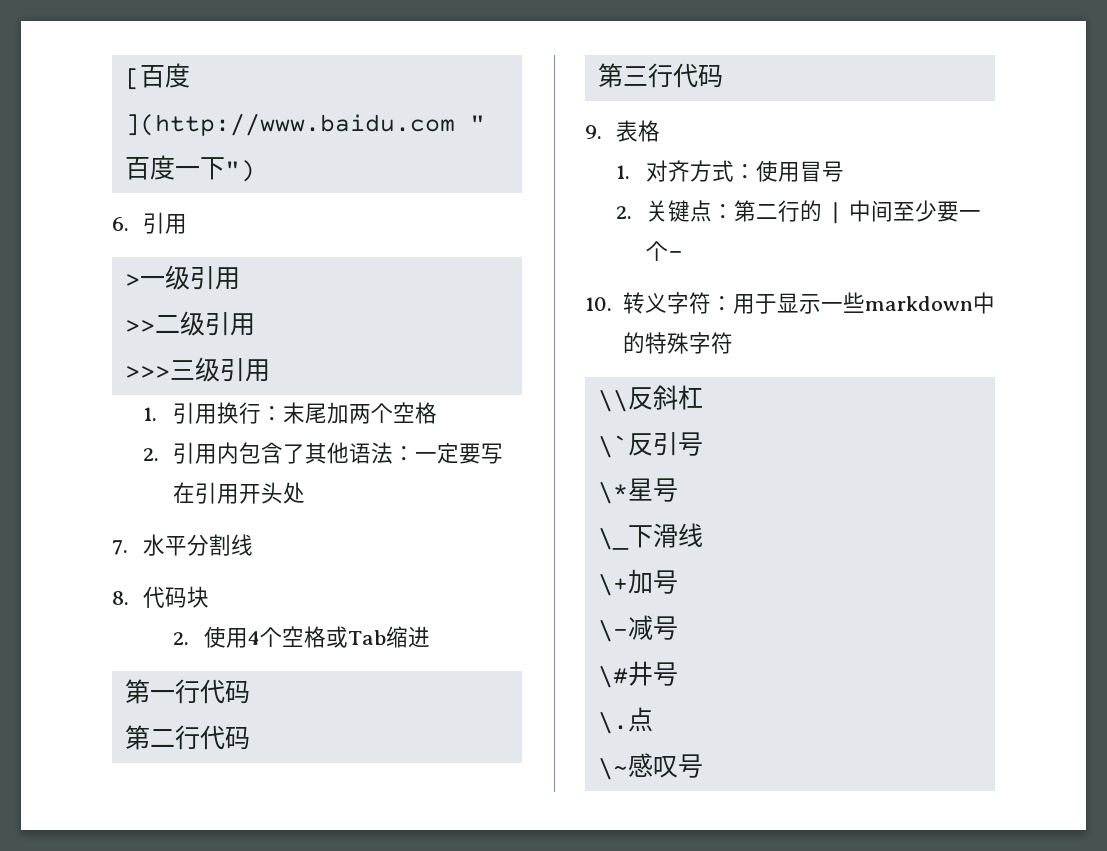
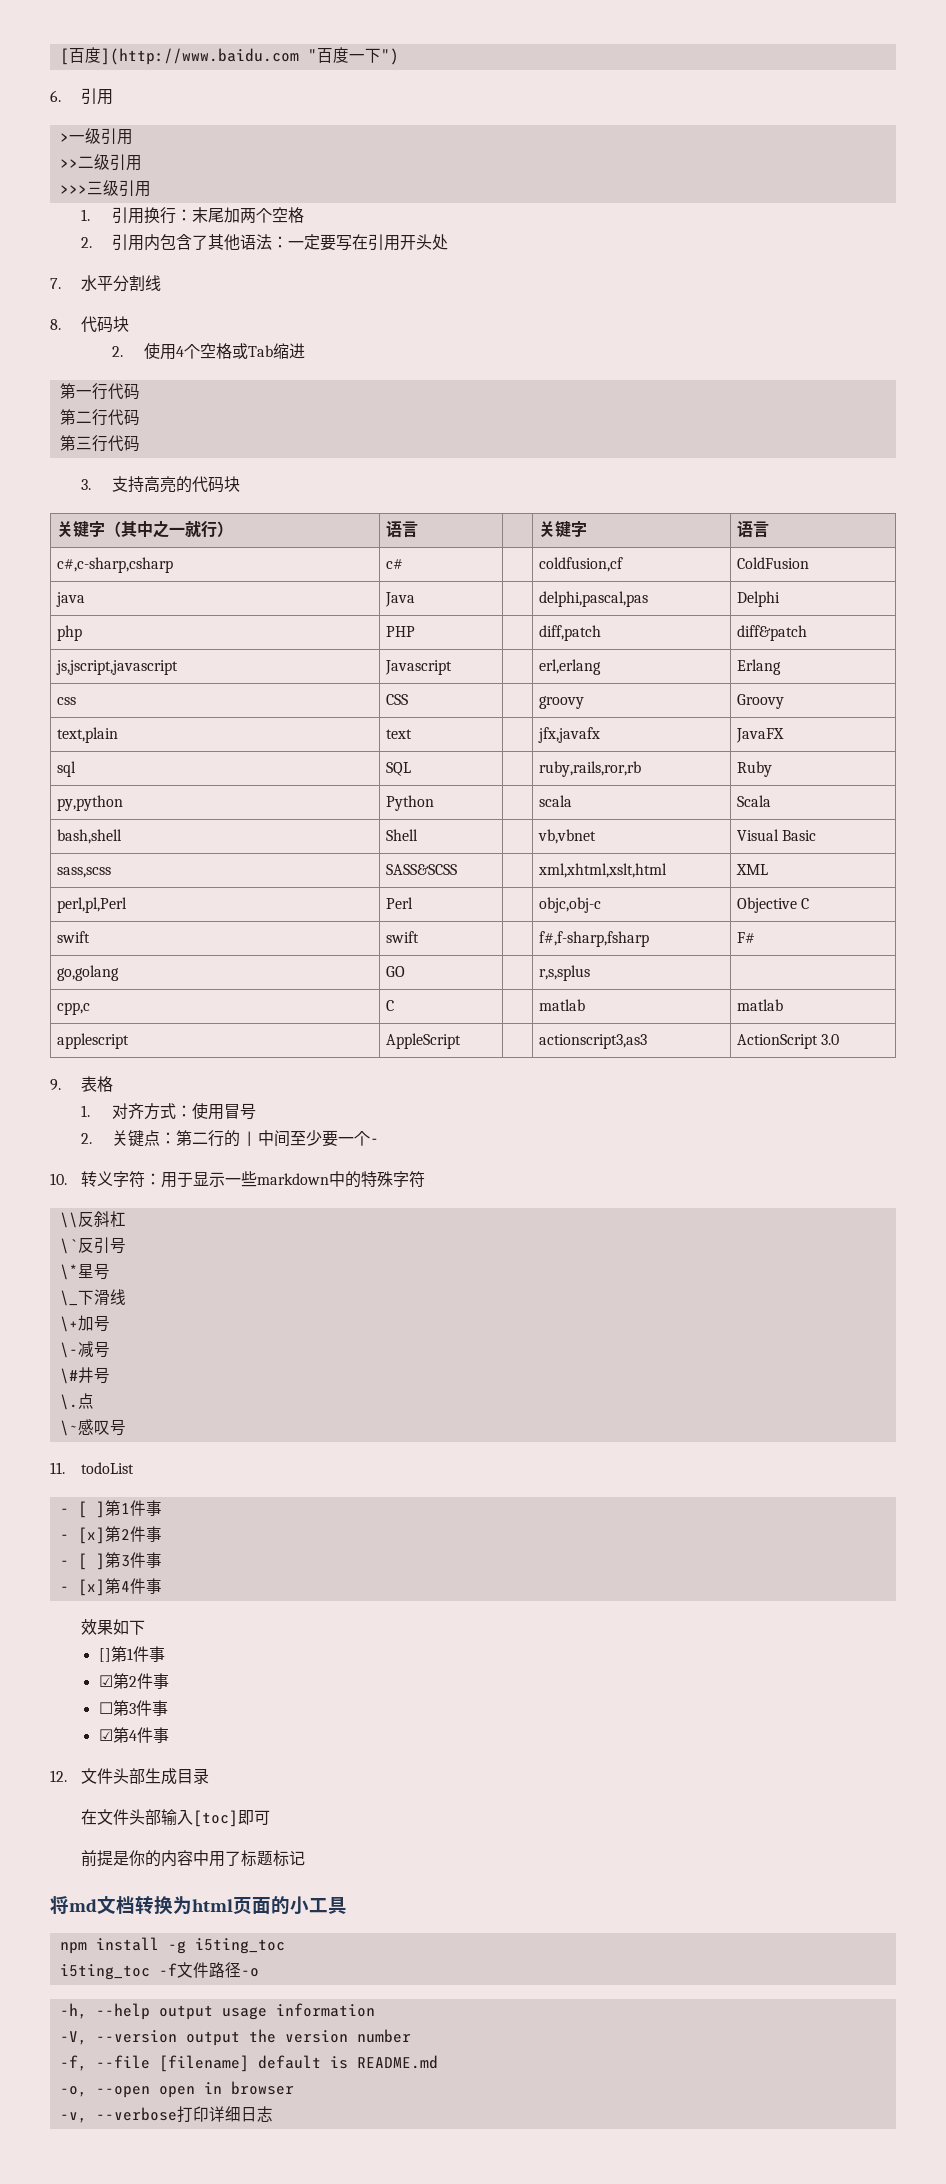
+ 3.支持高亮的代码块
+ 关键字（其中之一就行） | 语言 | | 关键字 | 语言
+ c#,c-sharp,csharp | c# | | coldfusion,cf | ColdFusion
+ java | Java | | delphi,pascal,pas | Delphi
+ php | PHP | | diff,patch | diff&patch
+ js,jscript,javascript | Javascript | | erl,erlang | Erlang
+ css | CSS | | groovy | Groovy
+ text,plain | text | | jfx,javafx | JavaFX
+ sql | SQL | | ruby,rails,ror,rb | Ruby
+ py,python | Python | | scala | Scala
+ bash,shell | Shell | | vb,vbnet | Visual Basic
+ sass,scss | SASS&SCSS | | xml,xhtml,xslt,html | XML
+ perl,pl,Perl | Perl | | objc,obj-c | Objective C
+ swift | swift | | f#,f-sharp,fsharp | F#
+ go,golang | GO | | r,s,splus |
+ cpp,c | C | | matlab | matlab
+ applescript | AppleScript | | actionscript3,as3 | ActionScript 3.0
+ 11. todoList
+ - [ ]第1件事
+ - [x]第2件事
+ - [ ]第3件事
+ - [x]第4件事
+ 效果如下
+ []第1件事
+ ☑第2件事
+ ☐第3件事
+ ☑第4件事
+ 12.文件头部生成目录
+ 在文件头部输入[toc]即可
+ 前提是你的内容中用了标题标记
+ 将md文档转换为html页面的小工具
+ npm install -g i5ting_toc
+ i5ting_toc -f文件路径-o
+ -h, --help output usage information
+ -V, --version output the version number
+ -f, --file [filename] default is README.md
+ -o, --open open in browser
+ -v, --verbose打印详细日志

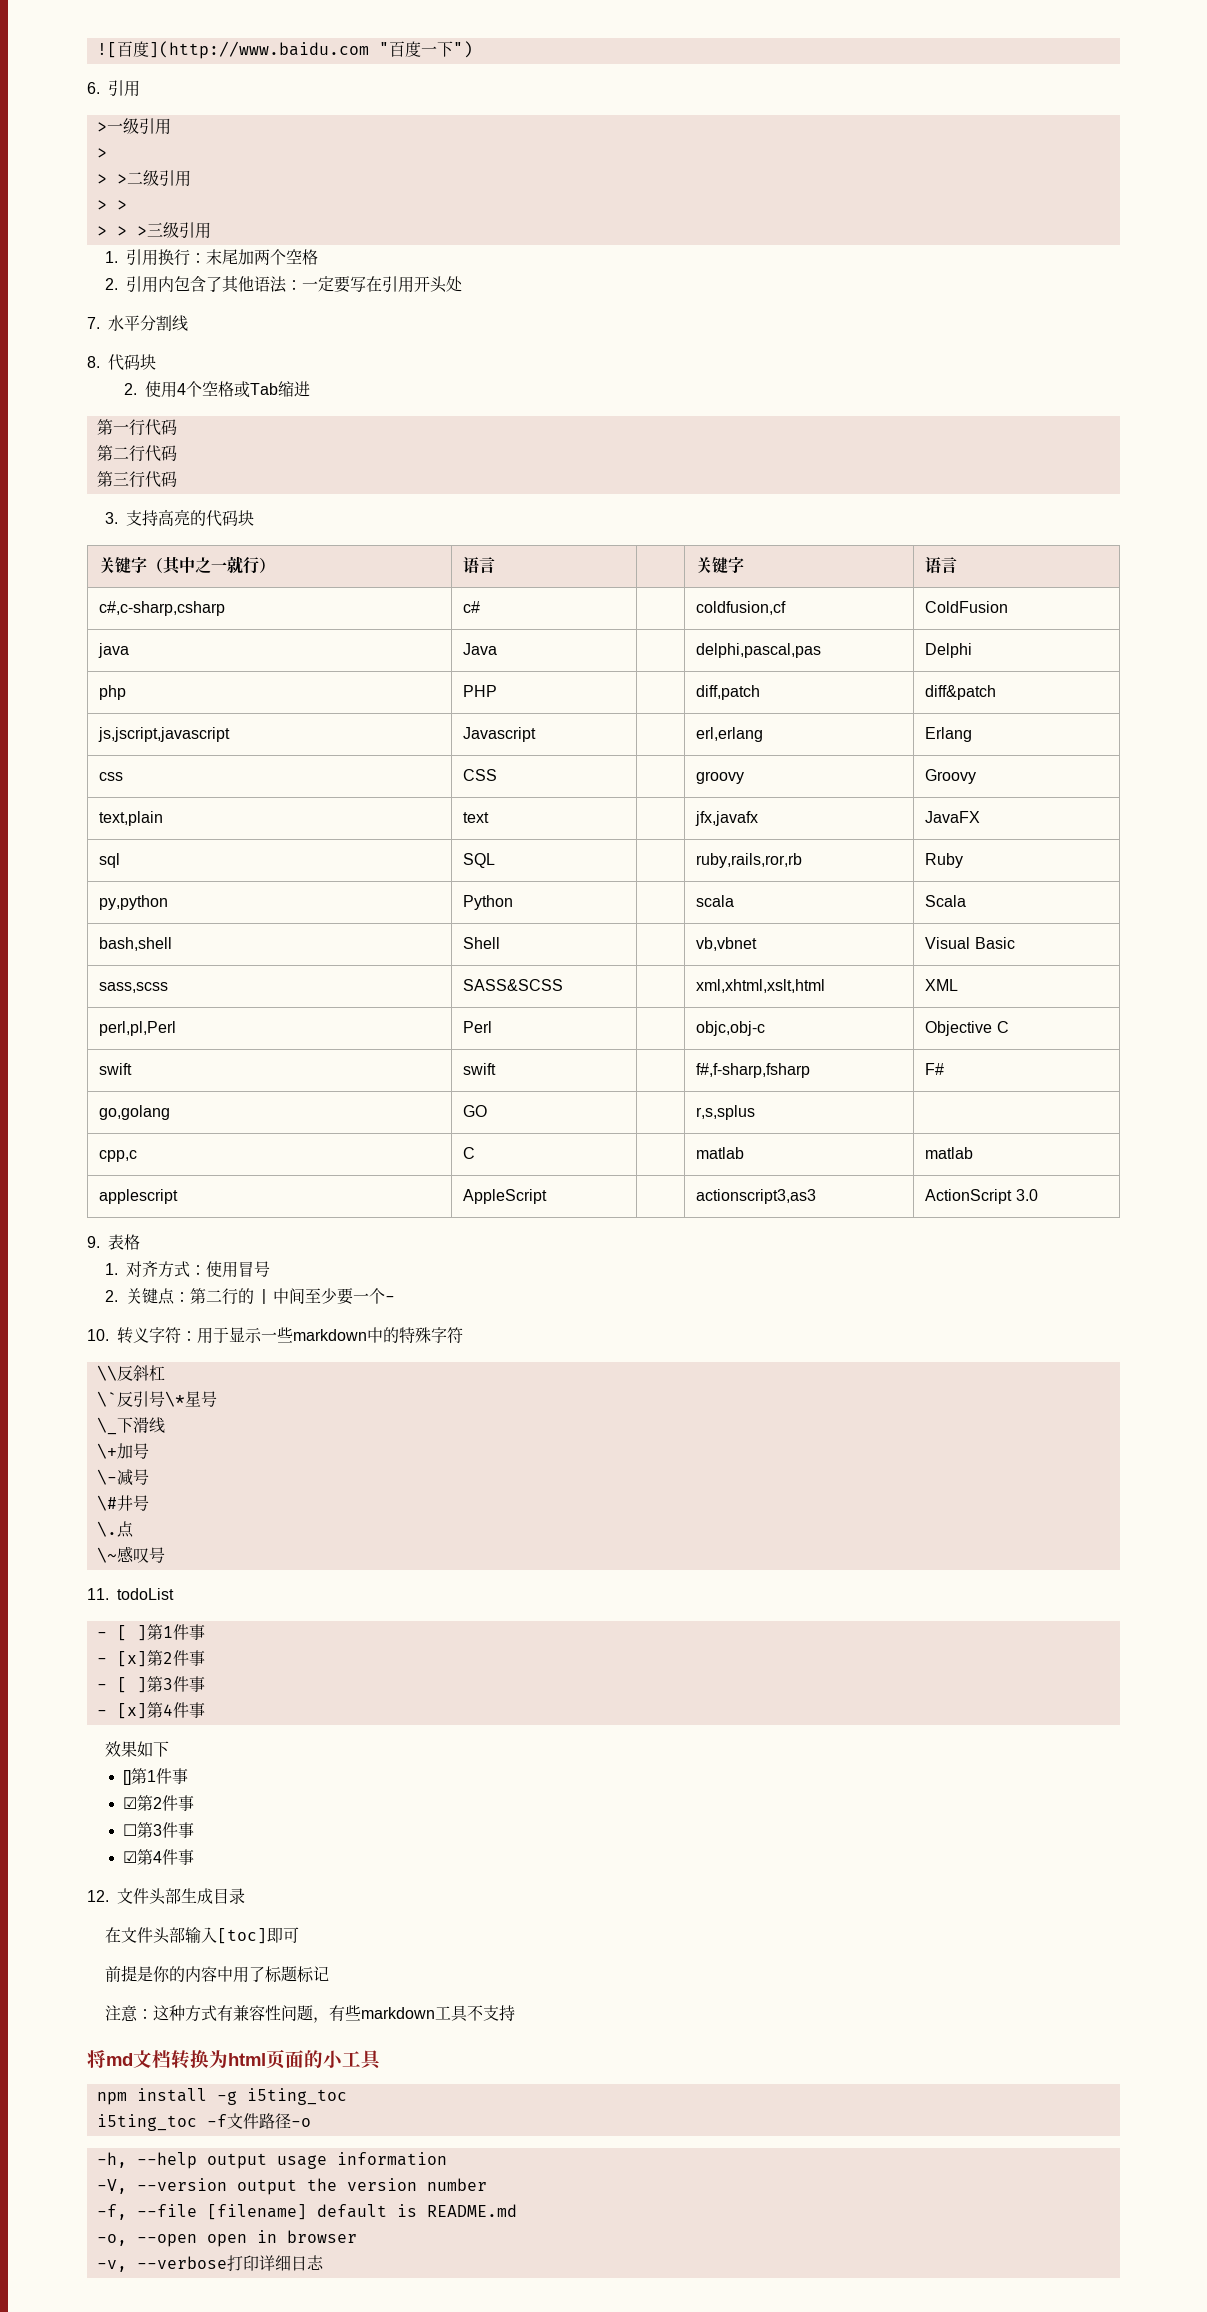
- [百度](http://www.baidu.com "百度一下")
+ ![百度](http://www.baidu.com "百度一下")
  >一级引用
- >>二级引用
- >>>三级引用
+ >
+ > >二级引用
+ > >
+ > > >三级引用
- \`反引号
- \*星号
+ \`反引号\*星号
+ 注意：这种方式有兼容性问题，有些markdown工具不支持

